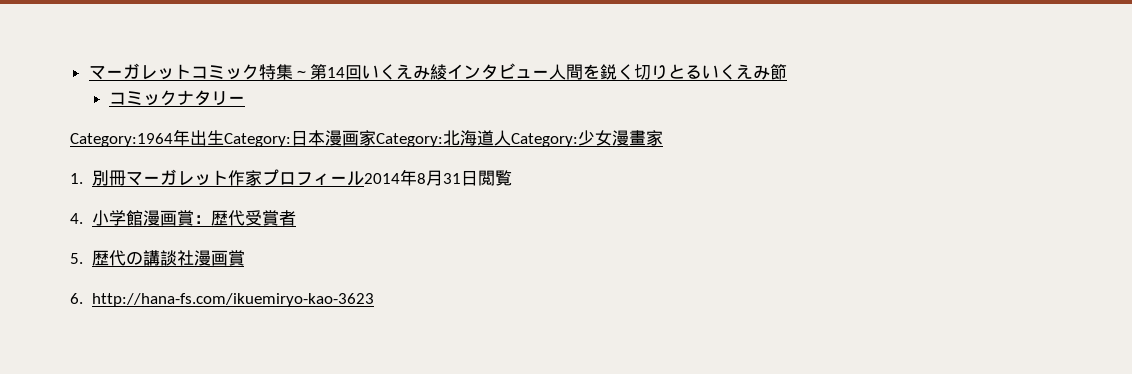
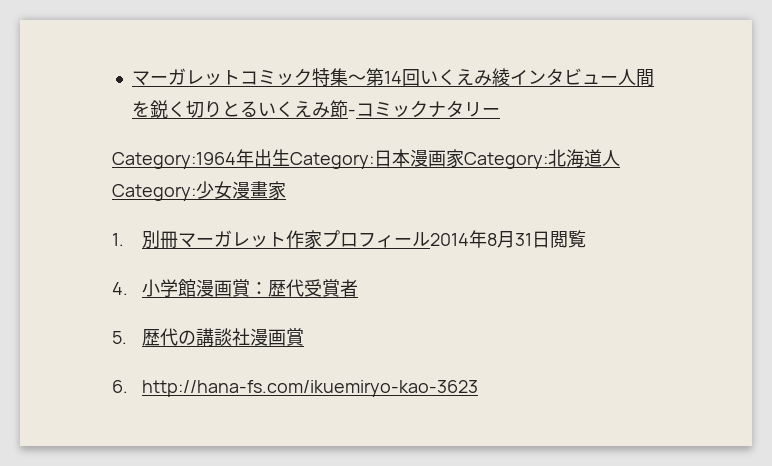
- マーガレットコミック特集～第14回いくえみ綾インタビュー人間を鋭く切りとるいくえみ節
- コミックナタリー
+ マーガレットコミック特集～第14回いくえみ綾インタビュー人間を鋭く切りとるいくえみ節-コミックナタリー

